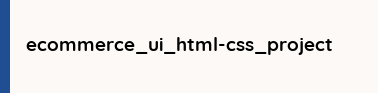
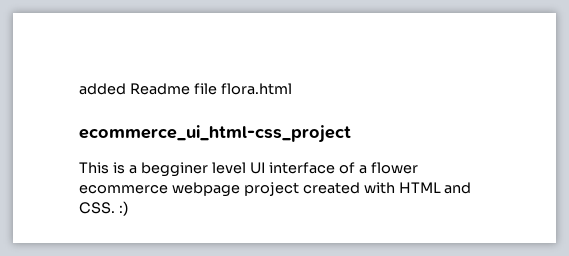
+ added Readme file flora.html
  ecommerce_ui_html-css_project
+ This is a begginer level UI interface of a flower ecommerce webpage project created with HTML and CSS. :)

